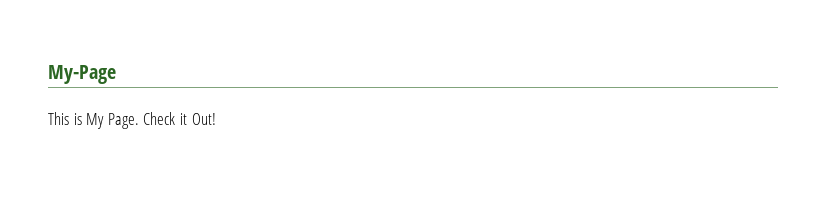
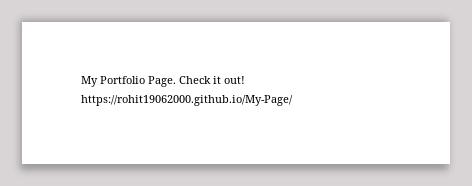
- My-Page
- This is My Page.
+ My Portfolio Page.
- Check it Out!
+ Check it out! https://rohit19062000.github.io/My-Page/

